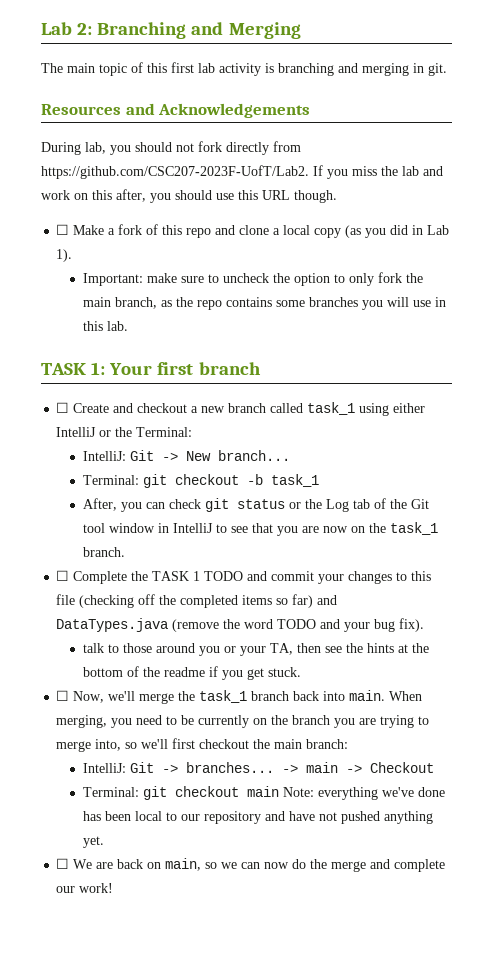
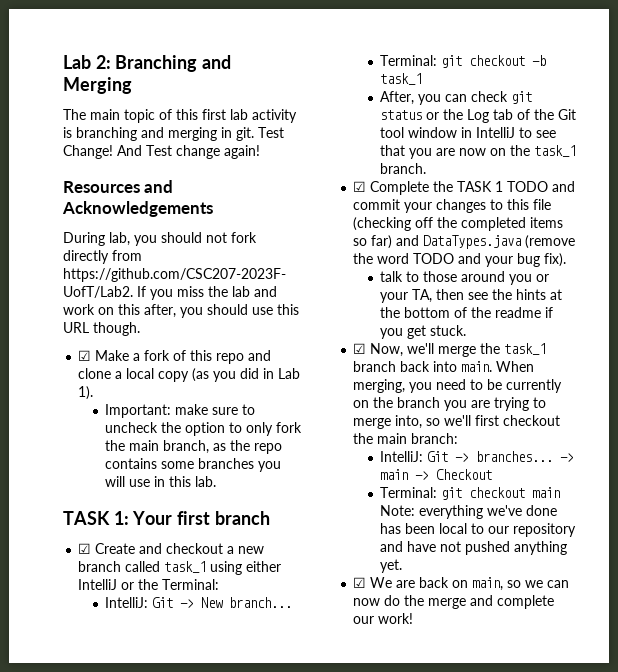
+ Test Change! And Test change again!
- ☐ Make a fork of this repo and clone a local copy (as you did in Lab 1).
+ ☑ Make a fork of this repo and clone a local copy (as you did in Lab 1).
- ☐ Create and checkout a new branch called task_1 using either IntelliJ or the Terminal:
+ ☑ Create and checkout a new branch called task_1 using either IntelliJ or the Terminal:
- ☐ Complete the TASK 1 TODO and commit your changes to this file (checking off the completed items so far) and DataTypes.java (remove the word TODO and your bug fix).
+ ☑ Complete the TASK 1 TODO and commit your changes to this file (checking off the completed items so far) and DataTypes.java (remove the word TODO and your bug fix).
- ☐ Now, we'll merge the task_1 branch back into main.
+ ☑ Now, we'll merge the task_1 branch back into main.
- ☐ We are back on main, so we can now do the merge and complete our work!
+ ☑ We are back on main, so we can now do the merge and complete our work!

